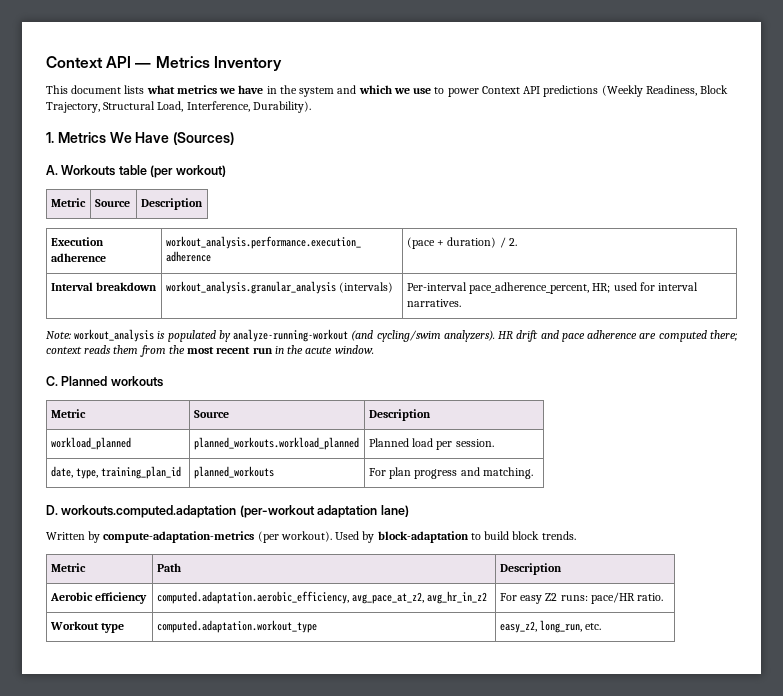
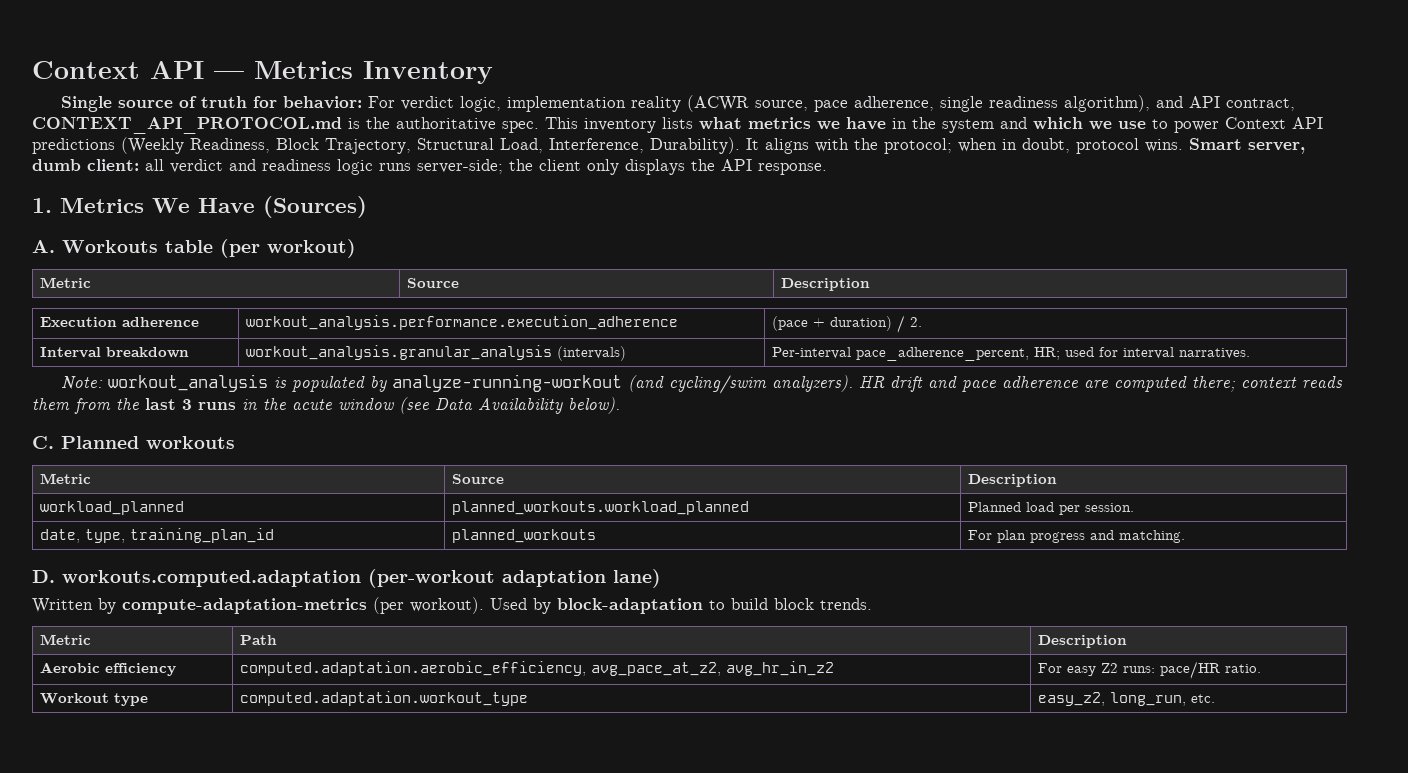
- This document lists what metrics we have in the system and which we use to power Context API predictions (Weekly Readiness, Block Trajectory, Structural Load, Interference, Durability).
+ Single source of truth for behavior: For verdict logic, implementation reality (ACWR source, pace adherence, single readiness algorithm), and API contract, CONTEXT_API_PROTOCOL.md is the authoritative spec. This inventory lists what metrics we have in the system and which we use to power Context API predictions (Weekly Readiness, Block Trajectory, Structural Load, Interference, Durability). It aligns with the protocol; when in doubt, protocol wins. Smart server, dumb client: all verdict and readiness logic runs server-side; the client only displays the API response.
- HR drift and pace adherence are computed there; context reads them from the most recent run in the acute window.
+ HR drift and pace adherence are computed there; context reads them from the last 3 runs in the acute window (see Data Availability below).

